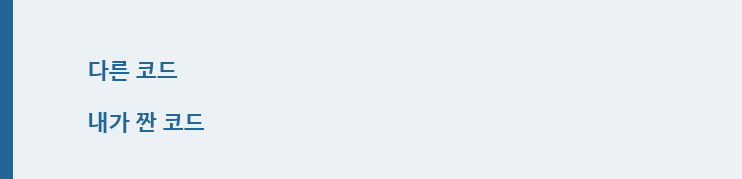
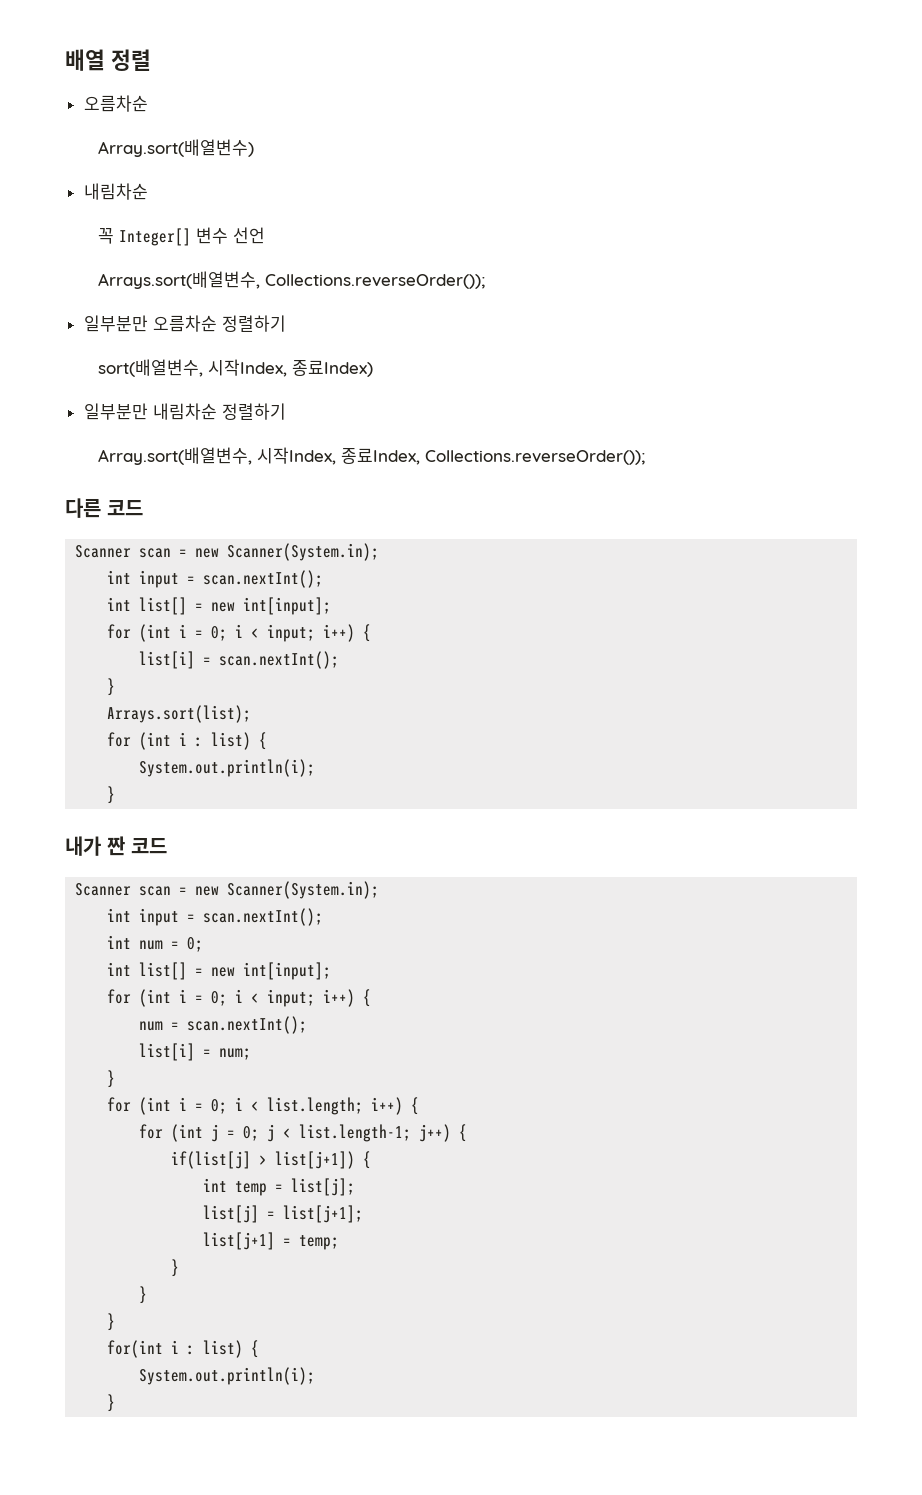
+ 배열 정렬
+ 오름차순
+ Array.sort(배열변수)
+ 내림차순
+ 꼭 Integer[] 변수 선언
+ Arrays.sort(배열변수, Collections.reverseOrder());
+ 일부분만 오름차순 정렬하기
+ sort(배열변수, 시작Index, 종료Index)
+ 일부분만 내림차순 정렬하기
+ Array.sort(배열변수, 시작Index, 종료Index, Collections.reverseOrder());
  다른 코드
+ Scanner scan = new Scanner(System.in);
+ int input = scan.nextInt();
+ int list[] = new int[input];
+ for (int i = 0; i < input; i++) {
+ list[i] = scan.nextInt();
+ }
+ Arrays.sort(list);
+ for (int i : list) {
+ System.out.println(i);
+ }
  내가 짠 코드
+ Scanner scan = new Scanner(System.in);
+ int input = scan.nextInt();
+ int num = 0;
+ int list[] = new int[input];
+ for (int i = 0; i < input; i++) {
+ num = scan.nextInt();
+ list[i] = num;
+ }
+ for (int i = 0; i < list.length; i++) {
+ for (int j = 0; j < list.length-1; j++) {
+ if(list[j] > list[j+1]) {
+ int temp = list[j];
+ list[j] = list[j+1];
+ list[j+1] = temp;
+ }
+ }
+ }
+ for(int i : list) {
+ System.out.println(i);
+ }

